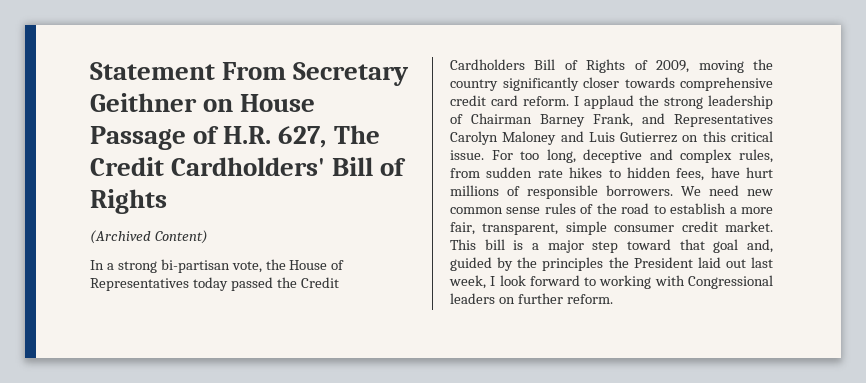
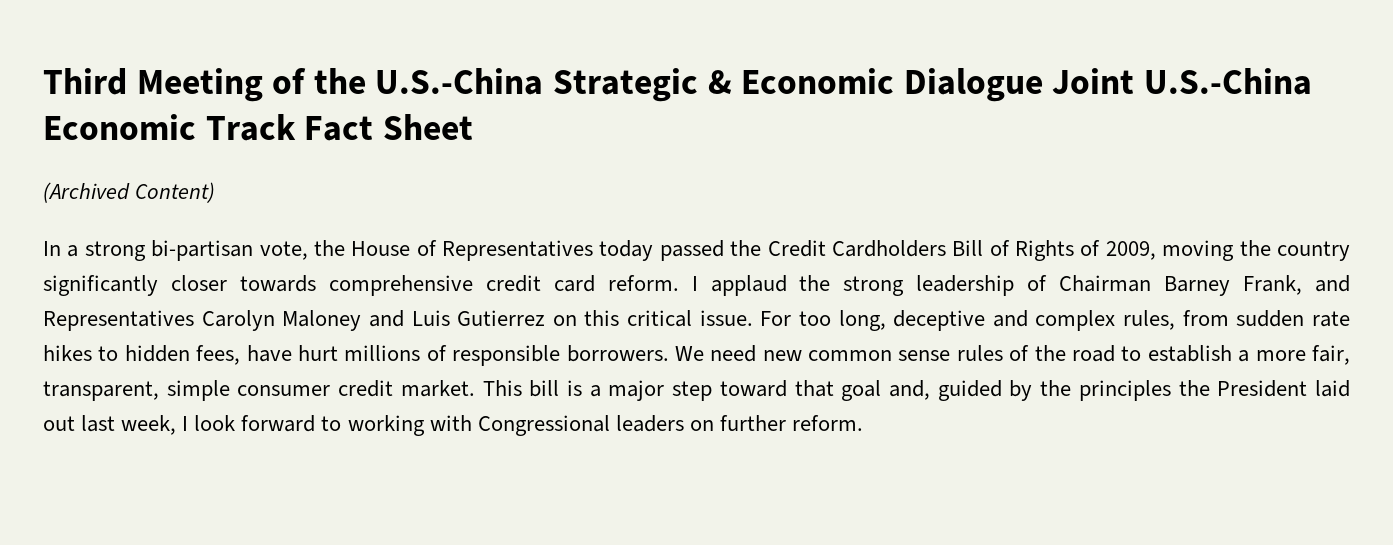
- Statement From Secretary Geithner on House Passage of H.R. 627, The Credit Cardholders' Bill of Rights
+ Third Meeting of the U.S.-China Strategic & Economic Dialogue Joint U.S.-China Economic Track Fact Sheet

